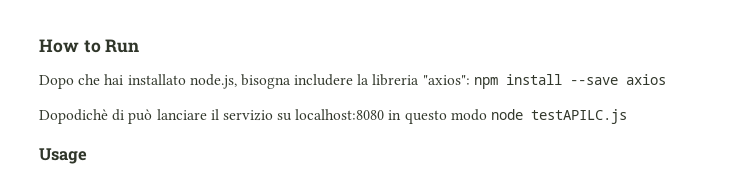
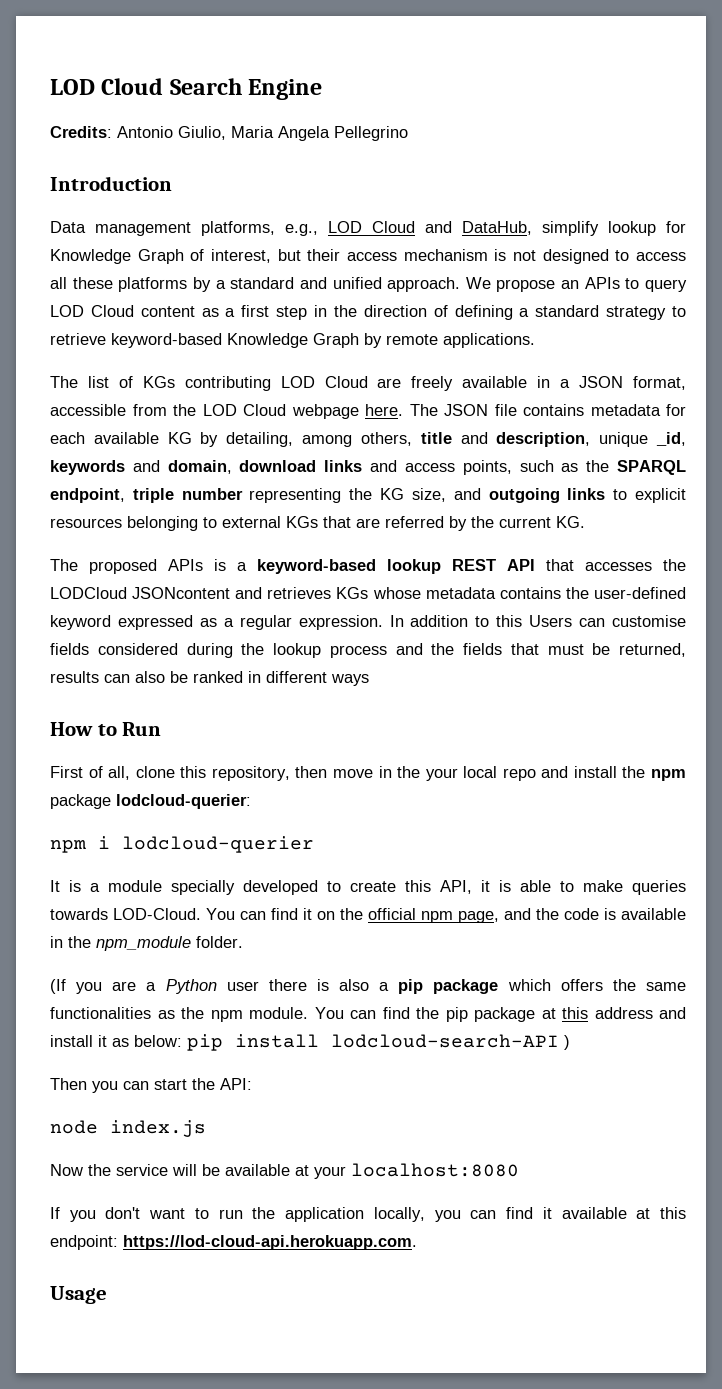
+ LOD Cloud Search Engine
+ Credits: Antonio Giulio, Maria Angela Pellegrino
+ Introduction
+ Data management platforms, e.g., LOD Cloud and DataHub, simplify lookup for Knowledge Graph of interest, but their access mechanism is not designed to access all these platforms by a standard and unified approach. We propose an APIs to query LOD Cloud content as a first step in the direction of defining a standard strategy to retrieve keyword-based Knowledge Graph by remote applications.
+ The list of KGs contributing LOD Cloud are freely available in a JSON format, accessible from the LOD Cloud webpage here. The JSON file contains metadata for each available KG by detailing, among others, title and description, unique _id, keywords and domain, download links and access points, such as the SPARQL endpoint, triple number representing the KG size, and outgoing links to explicit resources belonging to external KGs that are referred by the current KG.
+ The proposed APIs is a keyword-based lookup REST API that accesses the LODCloud JSONcontent and retrieves KGs whose metadata contains the user-defined keyword expressed as a regular expression. In addition to this Users can customise fields considered during the lookup process and the fields that must be returned, results can also be ranked in different ways
  How to Run
- Dopo che hai installato node.js, bisogna includere la libreria "axios": npm install --save axios
- Dopodichè di può lanciare il servizio su localhost:8080 in questo modo node testAPILC.js
+ First of all, clone this repository, then move in the your local repo and install the npm package lodcloud-querier:
+ npm i lodcloud-querier
+ It is a module specially developed to create this API, it is able to make queries towards LOD-Cloud. You can find it on the official npm page, and the code is available in the npm_module folder.
+ (If you are a Python user there is also a pip package which offers the same functionalities as the npm module. You can find the pip package at this address and install it as below: pip install lodcloud-search-API )
+ Then you can start the API:
+ node index.js
+ Now the service will be available at your localhost:8080
+ If you don't want to run the application locally, you can find it available at this endpoint: https://lod-cloud-api.herokuapp.com.

